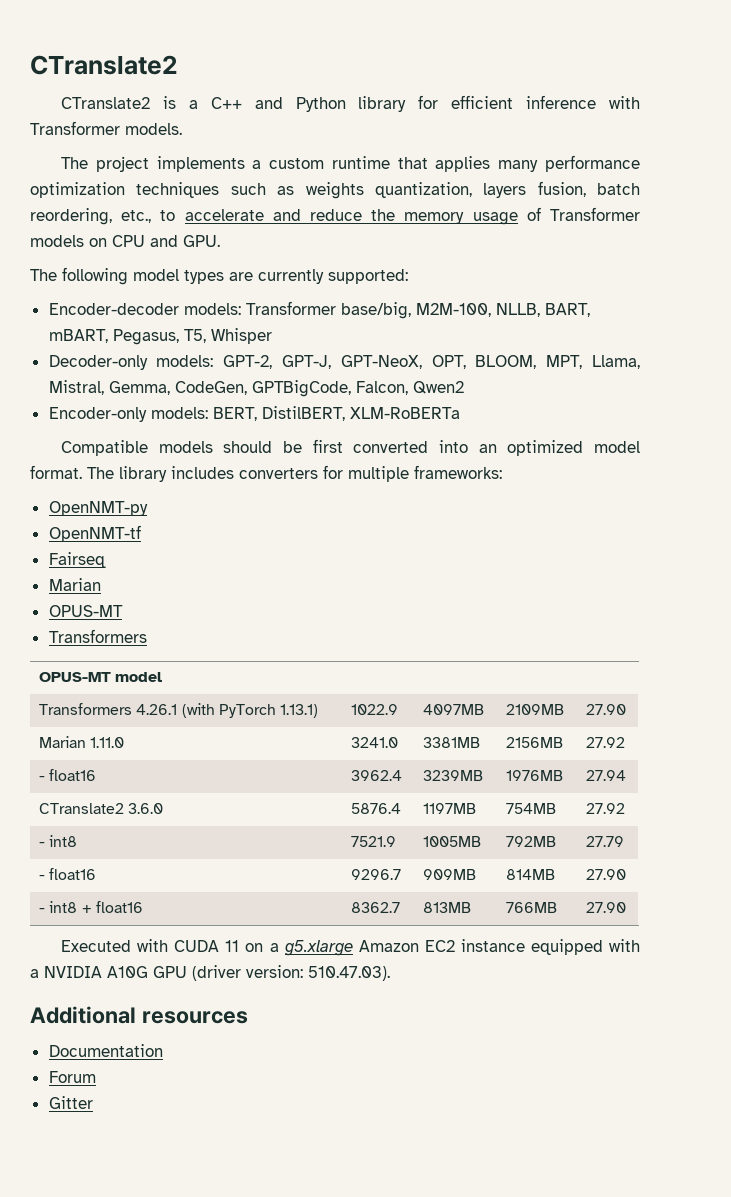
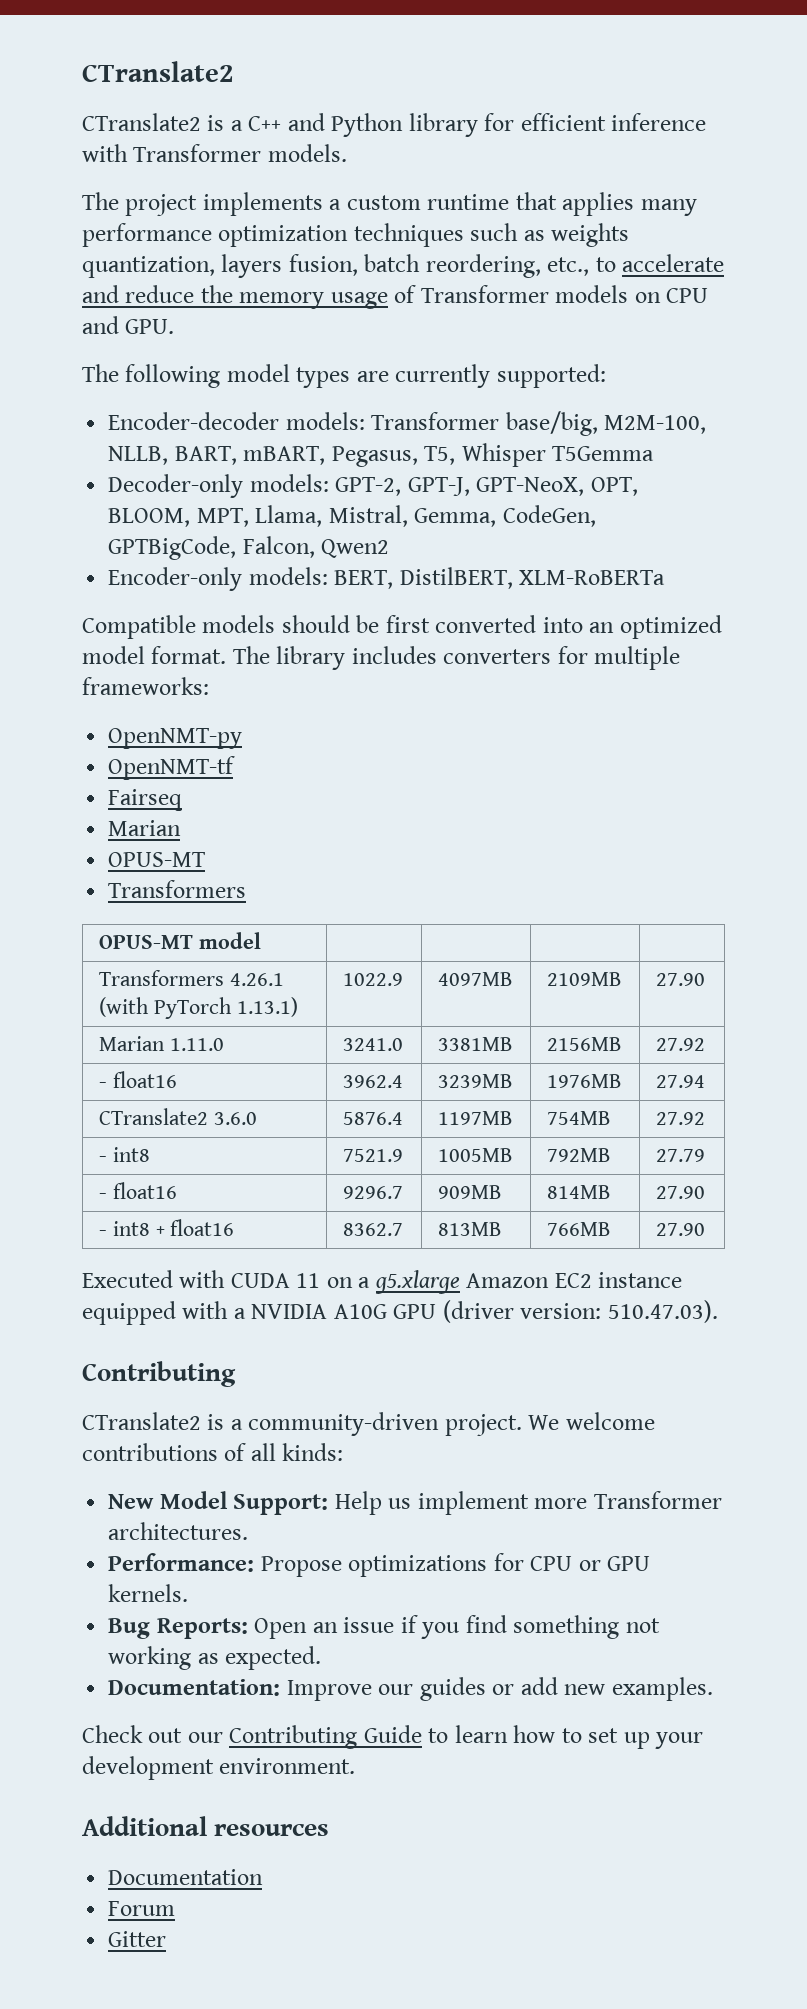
- Encoder-decoder models: Transformer base/big, M2M-100, NLLB, BART, mBART, Pegasus, T5, Whisper
+ Encoder-decoder models: Transformer base/big, M2M-100, NLLB, BART, mBART, Pegasus, T5, Whisper T5Gemma
  Executed with CUDA 11 on a g5.xlarge Amazon EC2 instance equipped with a NVIDIA A10G GPU (driver version: 510.47.03).
+ Contributing
+ CTranslate2 is a community-driven project. We welcome contributions of all kinds:
+ New Model Support: Help us implement more Transformer architectures.
+ Performance: Propose optimizations for CPU or GPU kernels.
+ Bug Reports: Open an issue if you find something not working as expected.
+ Documentation: Improve our guides or add new examples.
+ Check out our Contributing Guide to learn how to set up your development environment.

